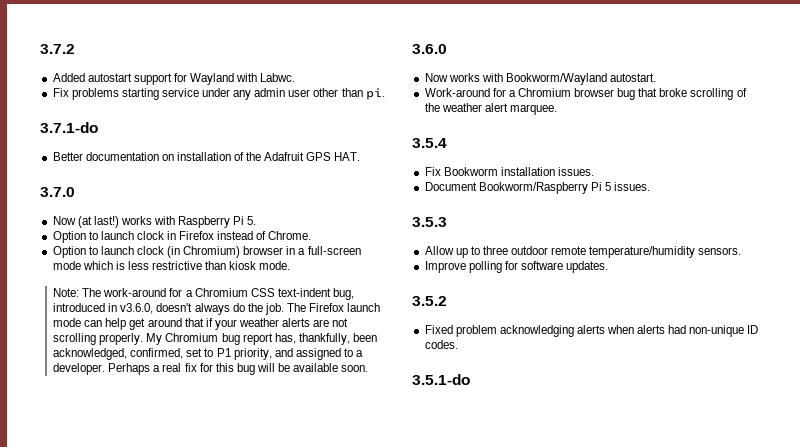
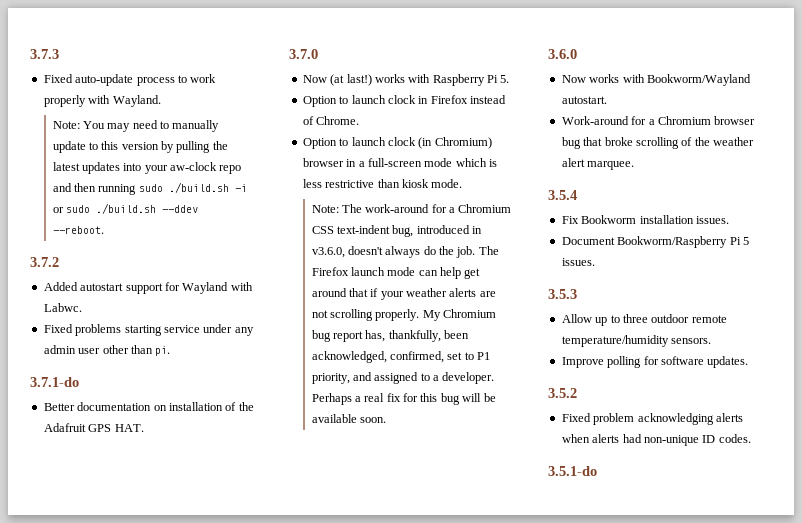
+ 3.7.3
+ Fixed auto-update process to work properly with Wayland.
+ Note: You may need to manually update to this version by pulling the latest updates into your aw-clock repo and then running sudo ./build.sh -i or sudo ./build.sh --ddev --reboot.
- Fix problems starting service under any admin user other than pi.
+ Fixed problems starting service under any admin user other than pi.

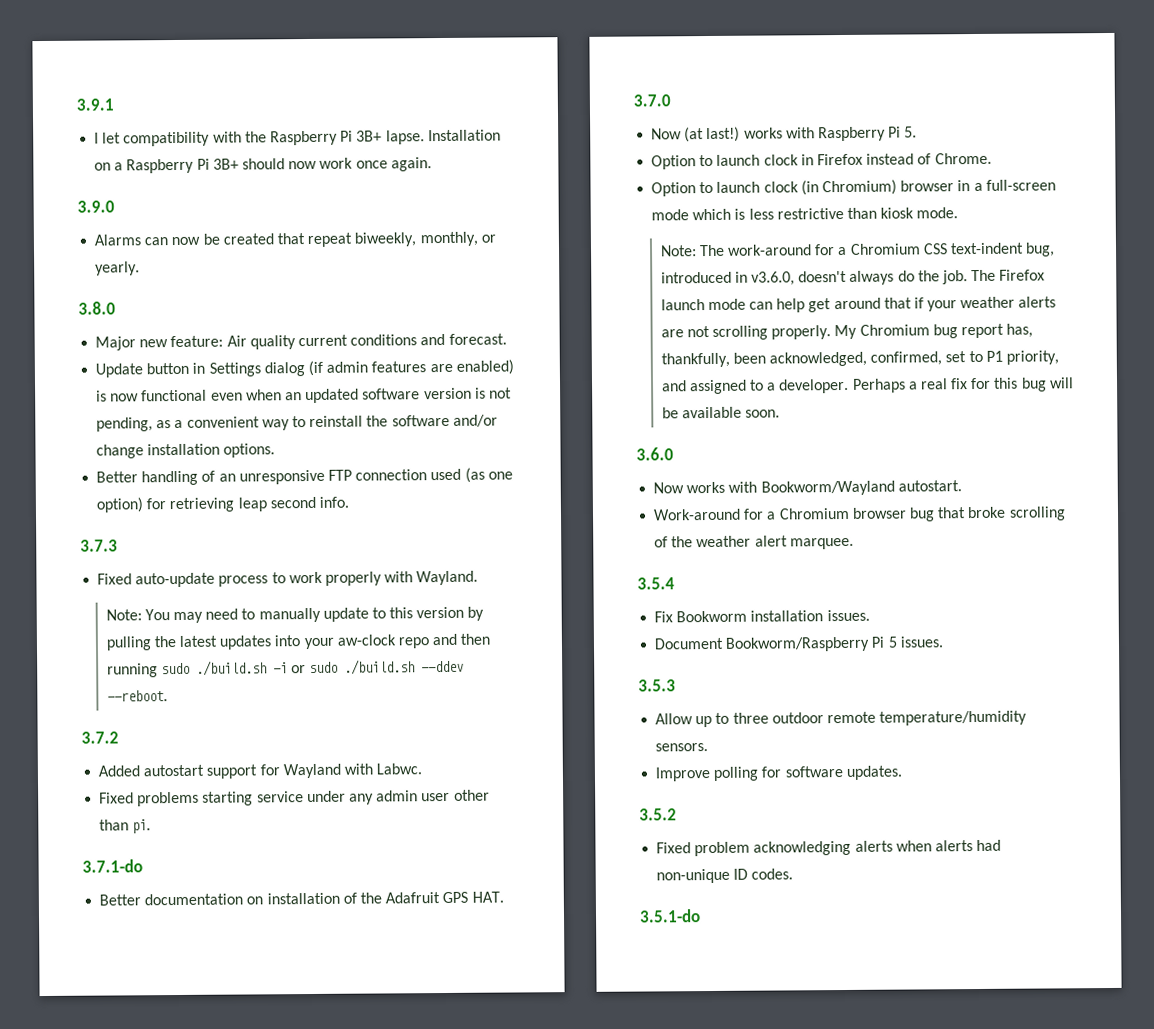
+ 3.9.1
+ I let compatibility with the Raspberry Pi 3B+ lapse. Installation on a Raspberry Pi 3B+ should now work once again.
+ 3.9.0
+ Alarms can now be created that repeat biweekly, monthly, or yearly.
+ 3.8.0
+ Major new feature: Air quality current conditions and forecast.
+ Update button in Settings dialog (if admin features are enabled) is now functional even when an updated software version is not pending, as a convenient way to reinstall the software and/or change installation options.
+ Better handling of an unresponsive FTP connection used (as one option) for retrieving leap second info.

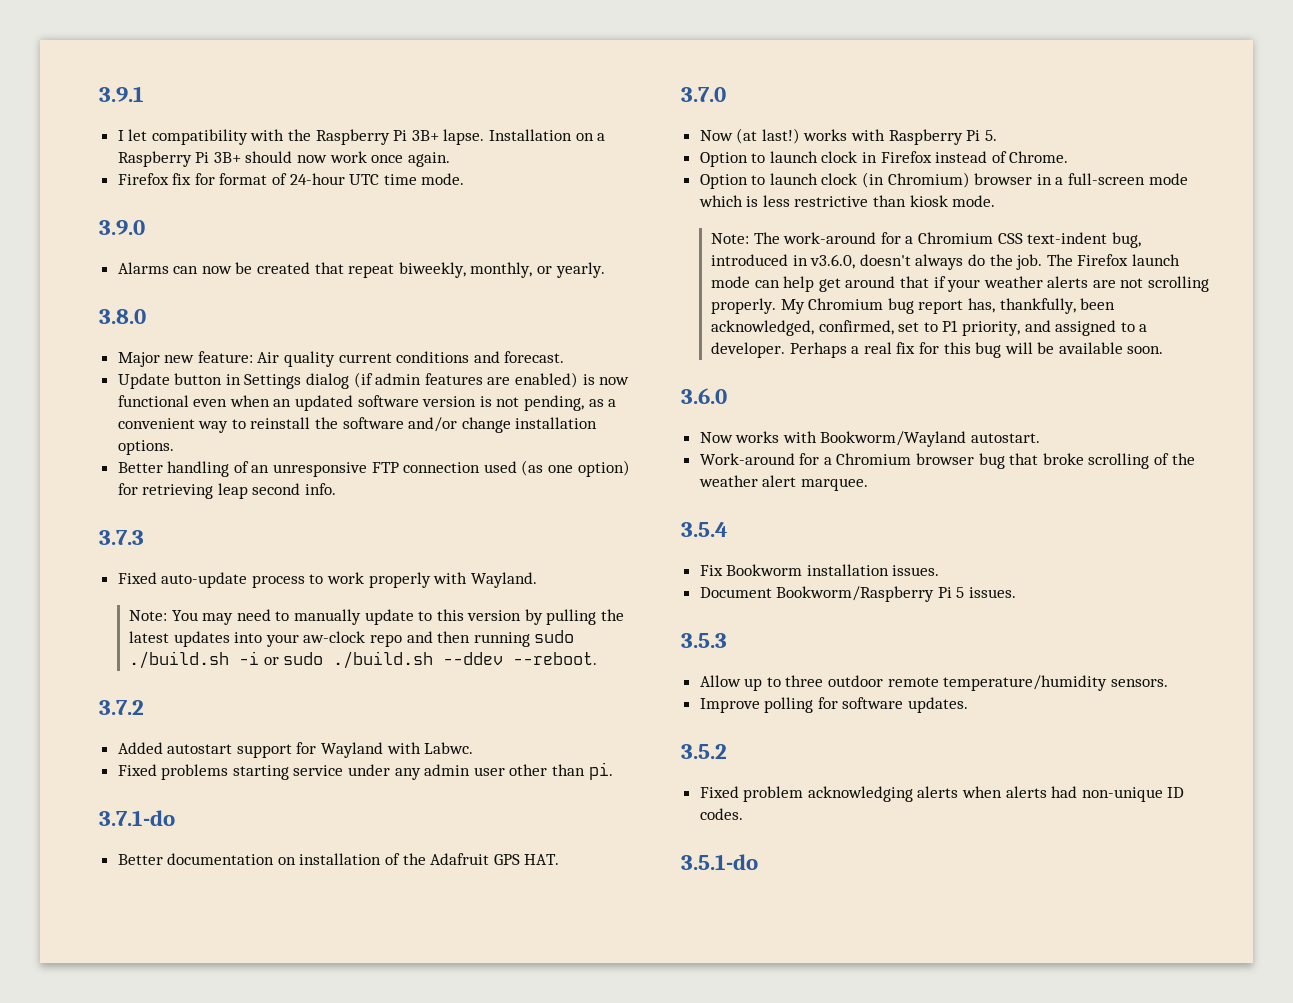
+ Firefox fix for format of 24-hour UTC time mode.

